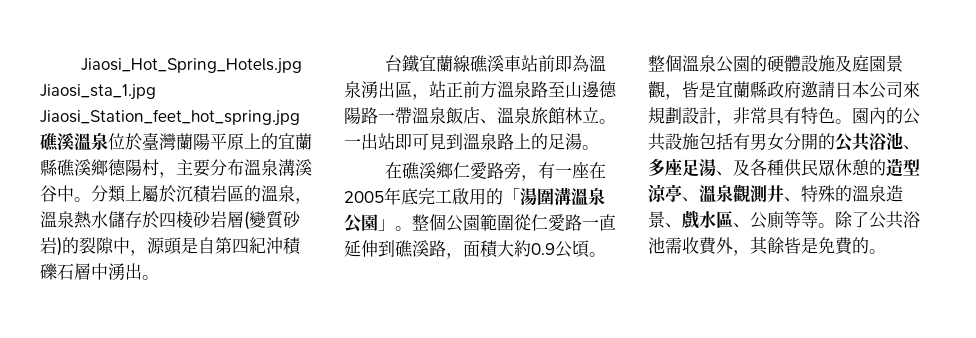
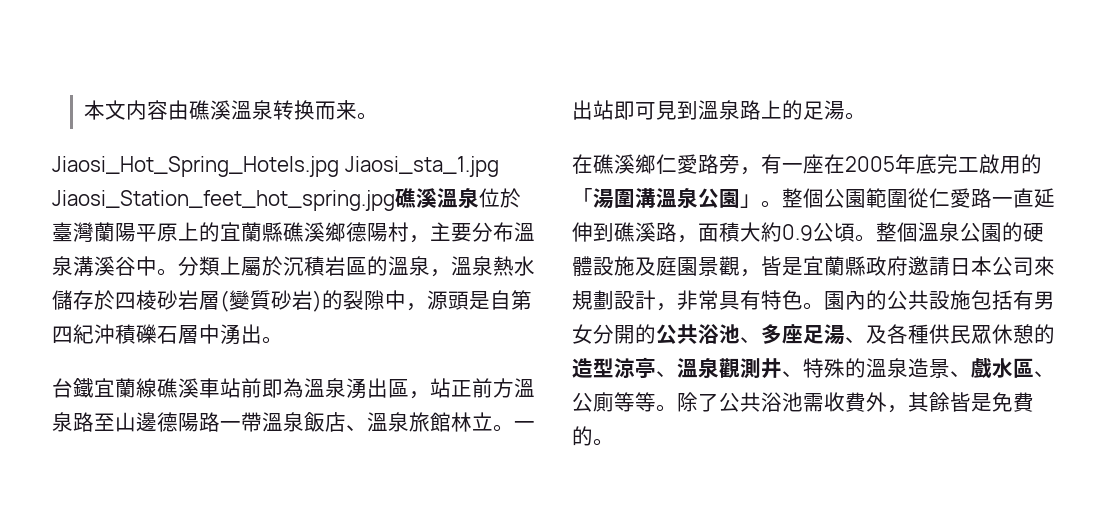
+ 本文内容由礁溪溫泉转换而来。

